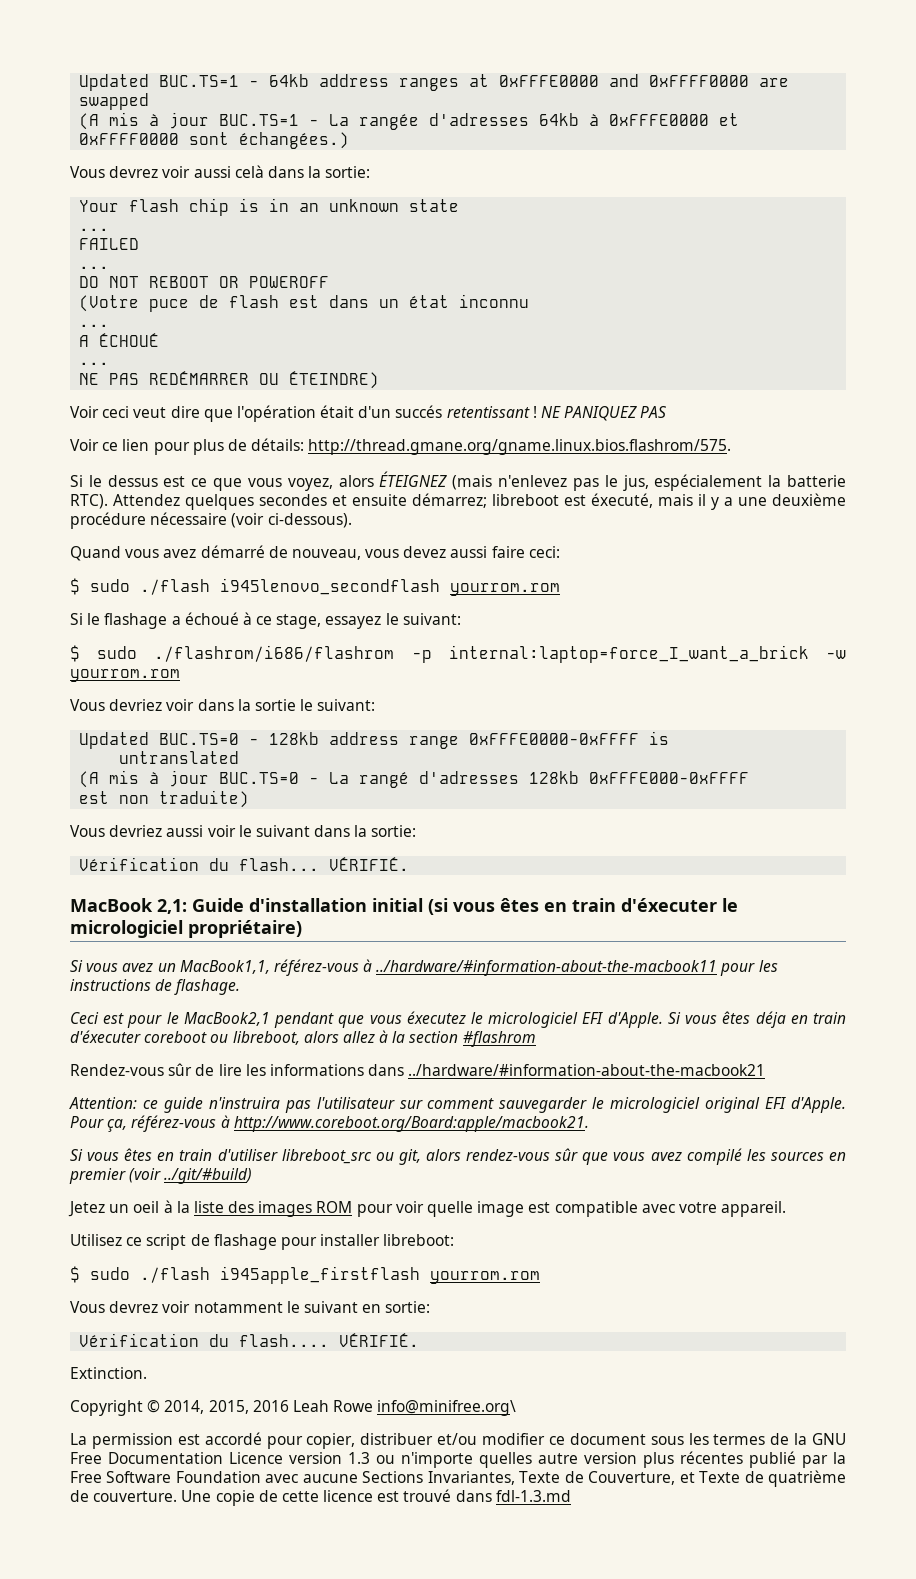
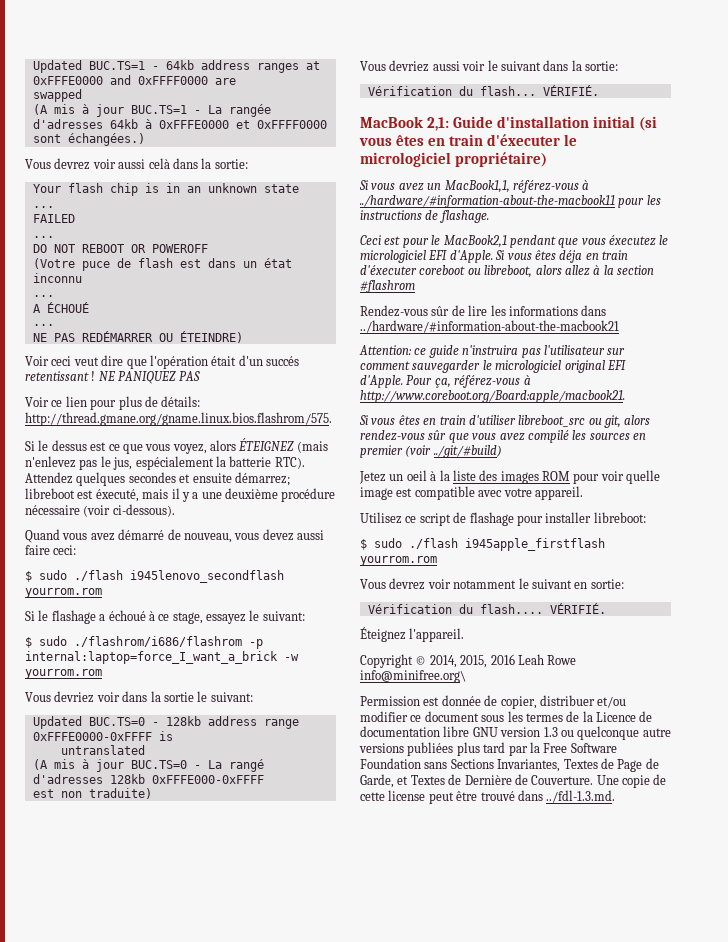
- Extinction.
+ Éteignez l'appareil.
- La permission est accordé pour copier, distribuer et/ou modifier ce document sous les termes de la GNU Free Documentation Licence version 1.3 ou n'importe quelles autre version plus récentes publié par la Free Software Foundation avec aucune Sections Invariantes, Texte de Couverture, et Texte de quatrième de couverture.
+ Permission est donnée de copier, distribuer et/ou modifier ce document sous les termes de la Licence de documentation libre GNU version 1.3 ou quelconque autre versions publiées plus tard par la Free Software Foundation sans Sections Invariantes, Textes de Page de Garde, et Textes de Dernière de Couverture.
- Une copie de cette licence est trouvé dans fdl-1.3.md
+ Une copie de cette license peut être trouvé dans ../fdl-1.3.md.

